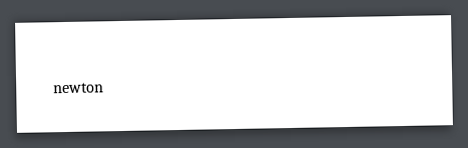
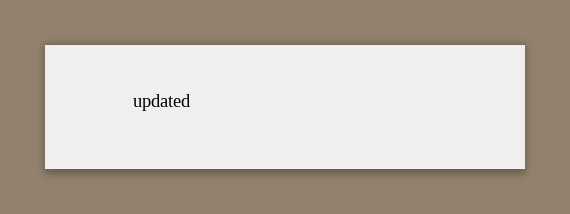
- newton
+ updated

